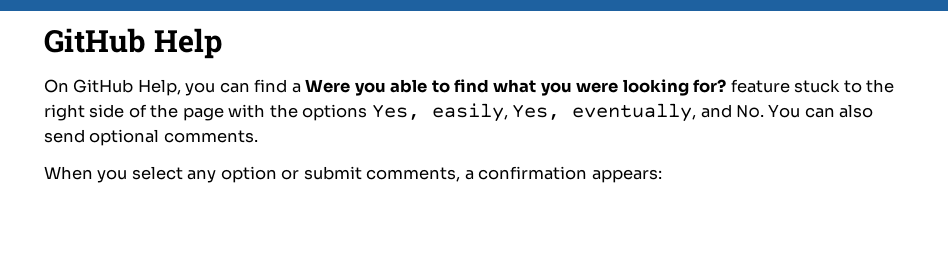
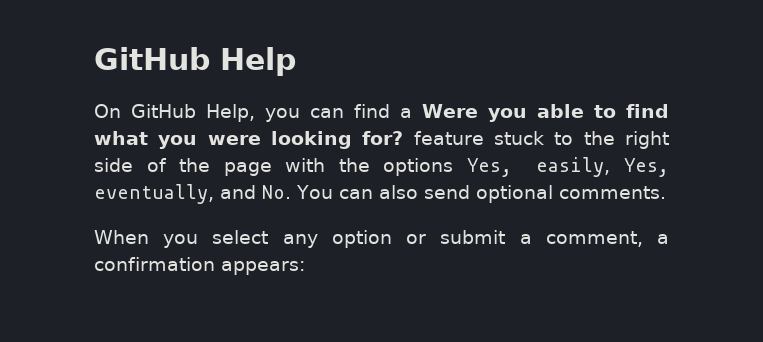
- When you select any option or submit comments, a confirmation appears:
+ When you select any option or submit a comment, a confirmation appears:

